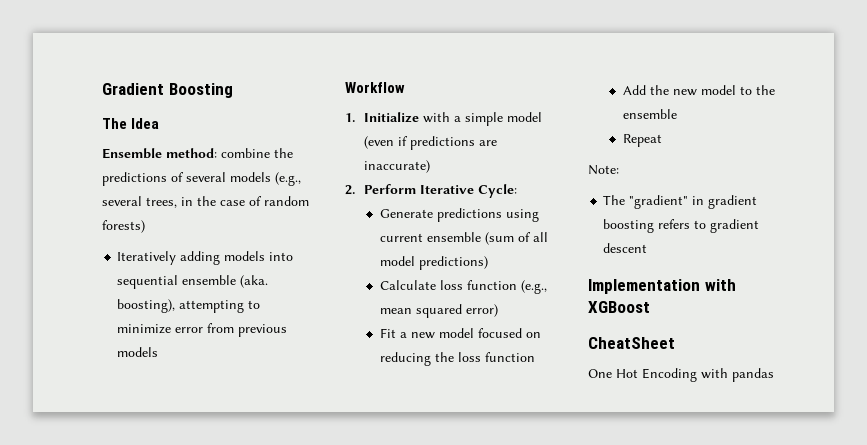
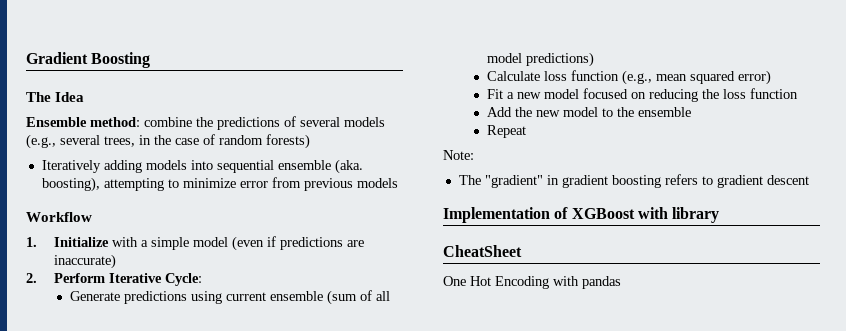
- Implementation with XGBoost
+ Implementation of XGBoost with library

